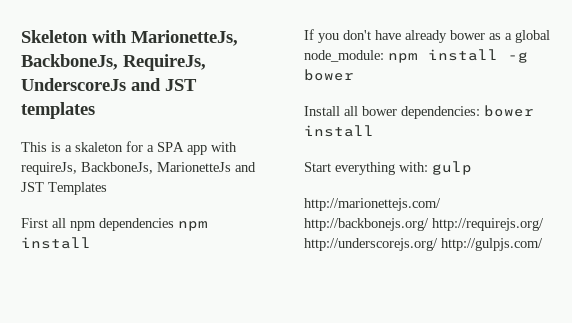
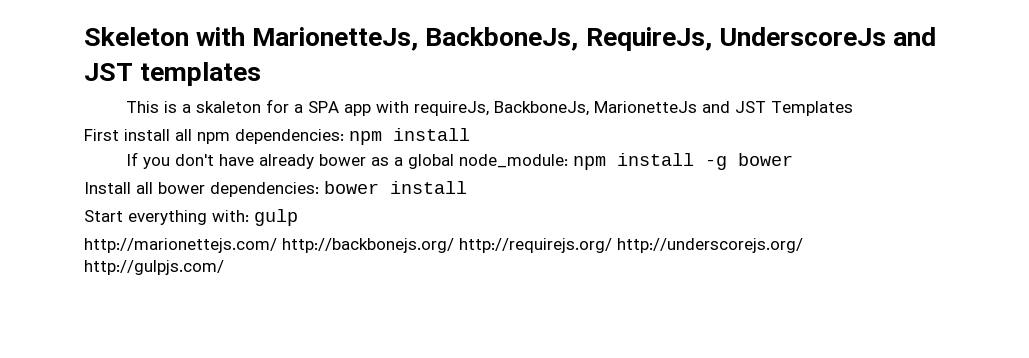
- First all npm dependencies npm install
+ First install all npm dependencies: npm install

